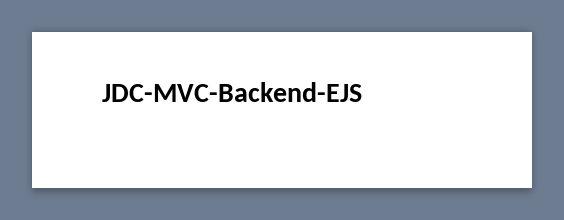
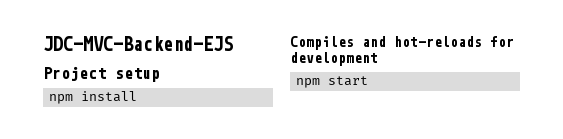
+ Project setup
+ npm install
+ Compiles and hot-reloads for development
+ npm start

